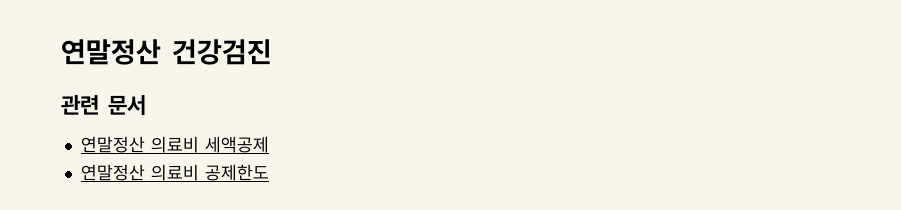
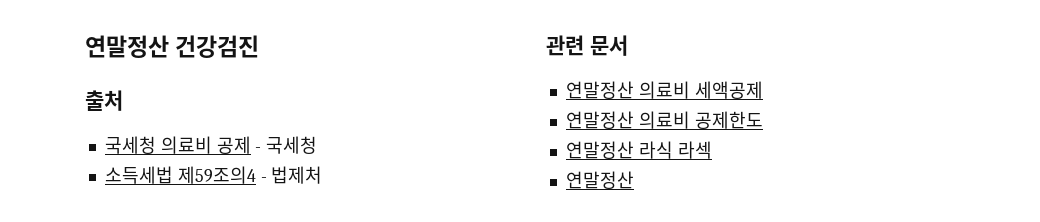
+ 출처
+ 국세청 의료비 공제 - 국세청
+ 소득세법 제59조의4 - 법제처
+ 연말정산 라식 라섹
+ 연말정산

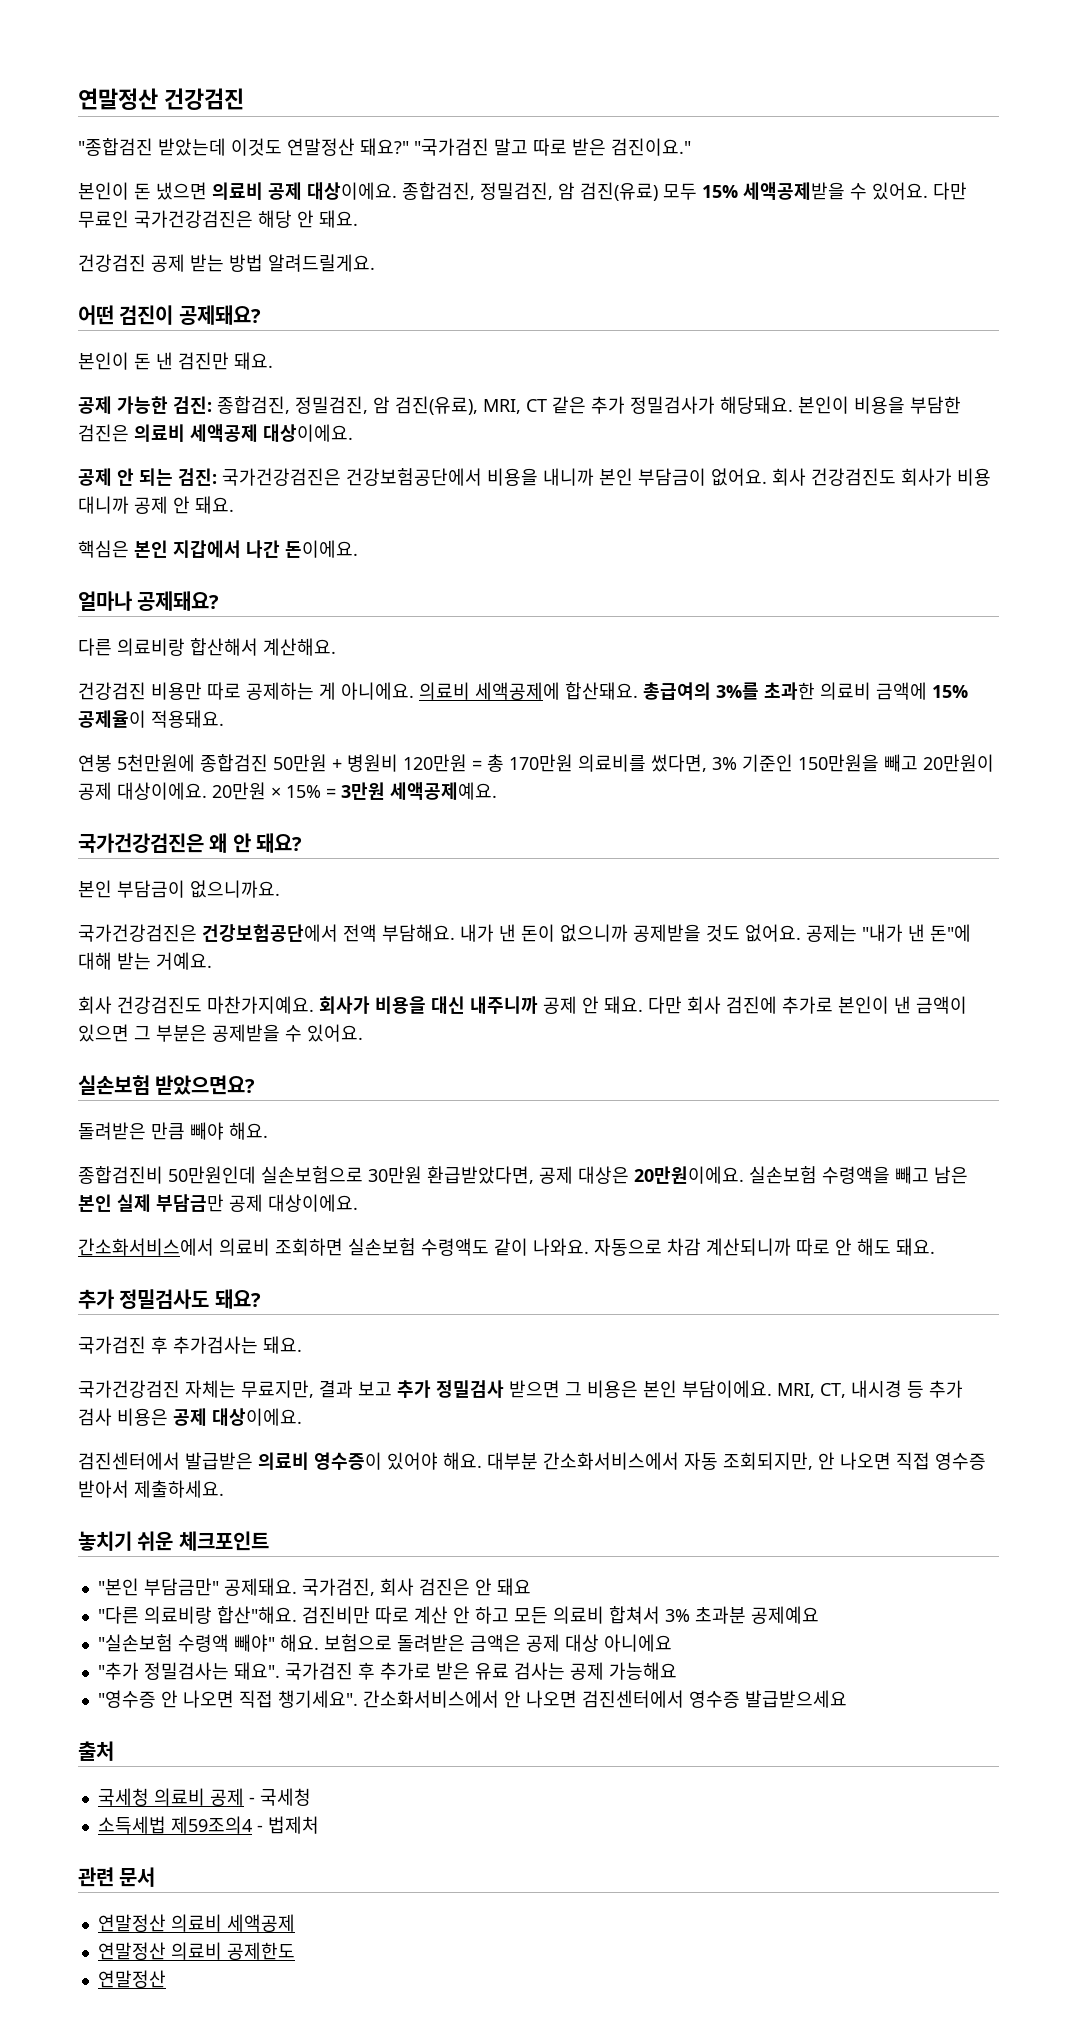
+ "종합검진 받았는데 이것도 연말정산 돼요?" "국가검진 말고 따로 받은 검진이요."
+ 본인이 돈 냈으면 의료비 공제 대상이에요. 종합검진, 정밀검진, 암 검진(유료) 모두 15% 세액공제받을 수 있어요. 다만 무료인 국가건강검진은 해당 안 돼요.
+ 건강검진 공제 받는 방법 알려드릴게요.
+ 어떤 검진이 공제돼요?
+ 본인이 돈 낸 검진만 돼요.
+ 공제 가능한 검진: 종합검진, 정밀검진, 암 검진(유료), MRI, CT 같은 추가 정밀검사가 해당돼요. 본인이 비용을 부담한 검진은 의료비 세액공제 대상이에요.
+ 공제 안 되는 검진: 국가건강검진은 건강보험공단에서 비용을 내니까 본인 부담금이 없어요. 회사 건강검진도 회사가 비용 대니까 공제 안 돼요.
+ 핵심은 본인 지갑에서 나간 돈이에요.
+ 얼마나 공제돼요?
+ 다른 의료비랑 합산해서 계산해요.
+ 건강검진 비용만 따로 공제하는 게 아니에요. 의료비 세액공제에 합산돼요. 총급여의 3%를 초과한 의료비 금액에 15% 공제율이 적용돼요.
+ 연봉 5천만원에 종합검진 50만원 + 병원비 120만원 = 총 170만원 의료비를 썼다면, 3% 기준인 150만원을 빼고 20만원이 공제 대상이에요. 20만원 × 15% = 3만원 세액공제예요.
+ 국가건강검진은 왜 안 돼요?
+ 본인 부담금이 없으니까요.
+ 국가건강검진은 건강보험공단에서 전액 부담해요. 내가 낸 돈이 없으니까 공제받을 것도 없어요. 공제는 "내가 낸 돈"에 대해 받는 거예요.
+ 회사 건강검진도 마찬가지예요. 회사가 비용을 대신 내주니까 공제 안 돼요. 다만 회사 검진에 추가로 본인이 낸 금액이 있으면 그 부분은 공제받을 수 있어요.
+ 실손보험 받았으면요?
+ 돌려받은 만큼 빼야 해요.
+ 종합검진비 50만원인데 실손보험으로 30만원 환급받았다면, 공제 대상은 20만원이에요. 실손보험 수령액을 빼고 남은 본인 실제 부담금만 공제 대상이에요.
+ 간소화서비스에서 의료비 조회하면 실손보험 수령액도 같이 나와요. 자동으로 차감 계산되니까 따로 안 해도 돼요.
+ 추가 정밀검사도 돼요?
+ 국가검진 후 추가검사는 돼요.
+ 국가건강검진 자체는 무료지만, 결과 보고 추가 정밀검사 받으면 그 비용은 본인 부담이에요. MRI, CT, 내시경 등 추가 검사 비용은 공제 대상이에요.
+ 검진센터에서 발급받은 의료비 영수증이 있어야 해요. 대부분 간소화서비스에서 자동 조회되지만, 안 나오면 직접 영수증 받아서 제출하세요.
+ 놓치기 쉬운 체크포인트
+ "본인 부담금만" 공제돼요. 국가검진, 회사 검진은 안 돼요
+ "다른 의료비랑 합산"해요. 검진비만 따로 계산 안 하고 모든 의료비 합쳐서 3% 초과분 공제예요
+ "실손보험 수령액 빼야" 해요. 보험으로 돌려받은 금액은 공제 대상 아니에요
+ "추가 정밀검사는 돼요". 국가검진 후 추가로 받은 유료 검사는 공제 가능해요
+ "영수증 안 나오면 직접 챙기세요". 간소화서비스에서 안 나오면 검진센터에서 영수증 발급받으세요
- 연말정산 라식 라섹

